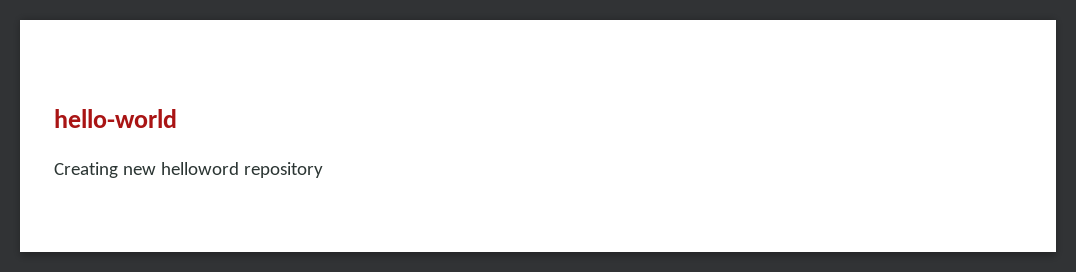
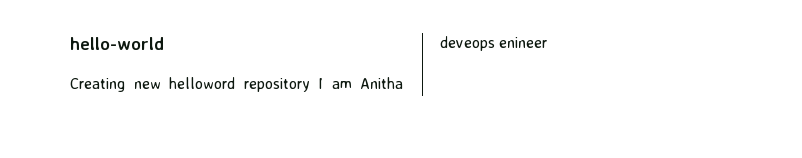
- Creating new helloword repository
+ Creating new helloword repository I am Anitha deveops enineer

